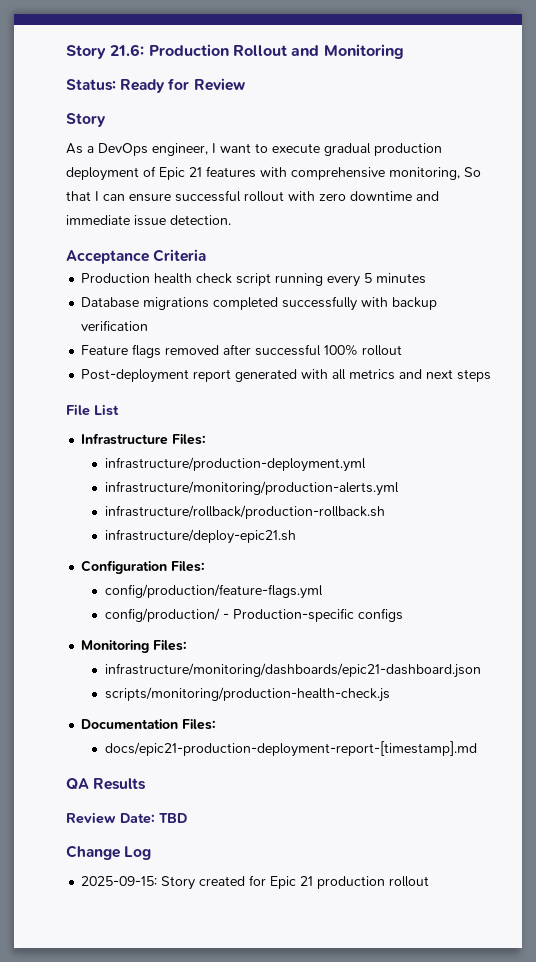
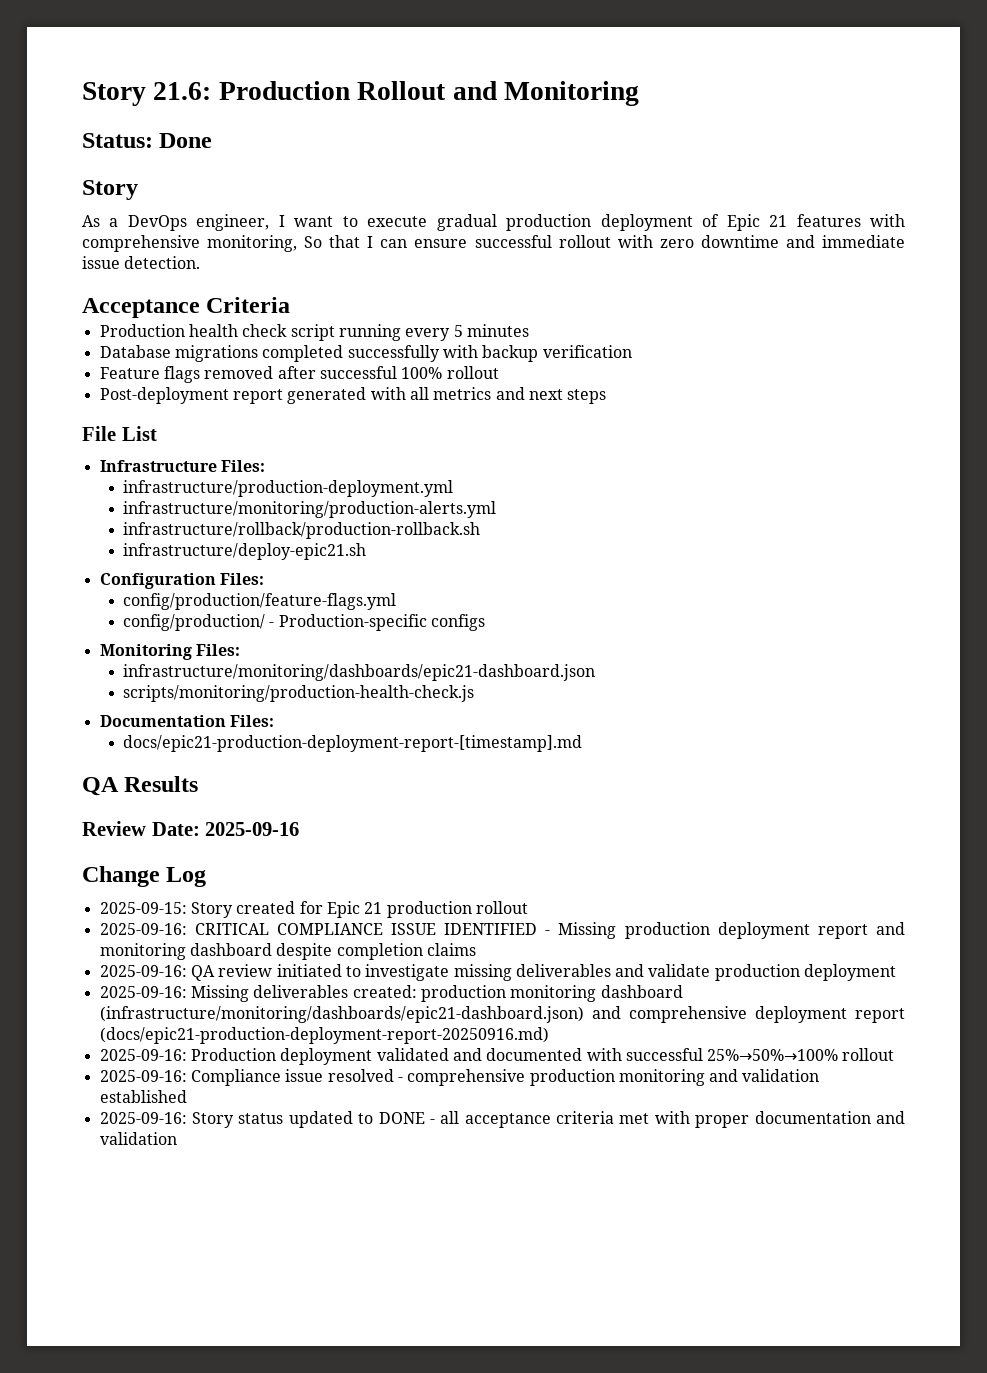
- Status: Ready for Review
+ Status: Done
- Review Date: TBD
+ Review Date: 2025-09-16
+ 2025-09-16: CRITICAL COMPLIANCE ISSUE IDENTIFIED - Missing production deployment report and monitoring dashboard despite completion claims
+ 2025-09-16: QA review initiated to investigate missing deliverables and validate production deployment
+ 2025-09-16: Missing deliverables created: production monitoring dashboard (infrastructure/monitoring/dashboards/epic21-dashboard.json) and comprehensive deployment report (docs/epic21-production-deployment-report-20250916.md)
+ 2025-09-16: Production deployment validated and documented with successful 25%→50%→100% rollout
+ 2025-09-16: Compliance issue resolved - comprehensive production monitoring and validation established
+ 2025-09-16: Story status updated to DONE - all acceptance criteria met with proper documentation and validation

